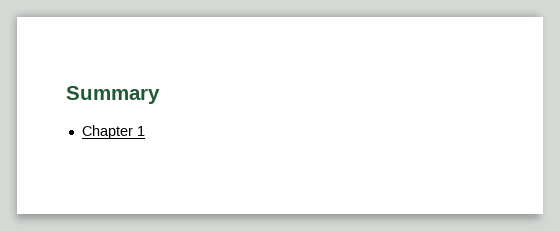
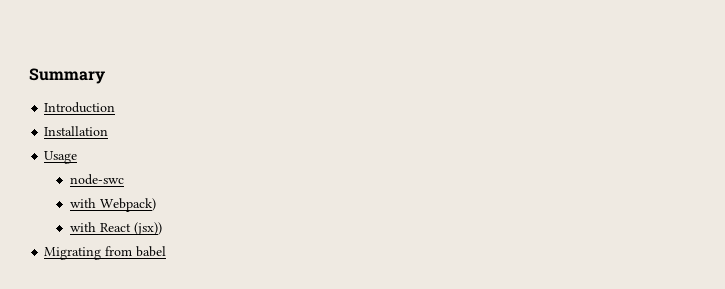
- Chapter 1
+ Introduction
+ Installation
+ Usage
+ node-swc
+ with Webpack)
+ with React (jsx))
+ Migrating from babel

